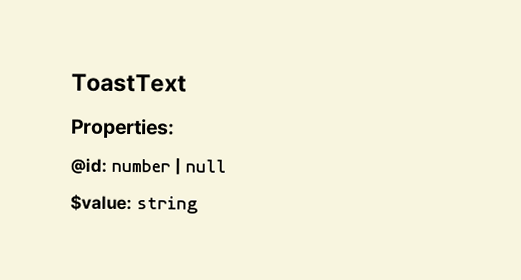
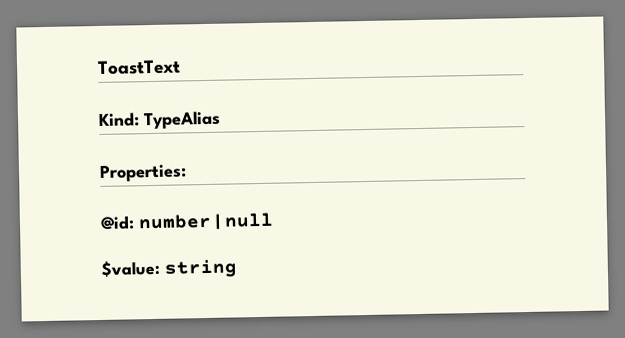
+ Kind: TypeAlias

